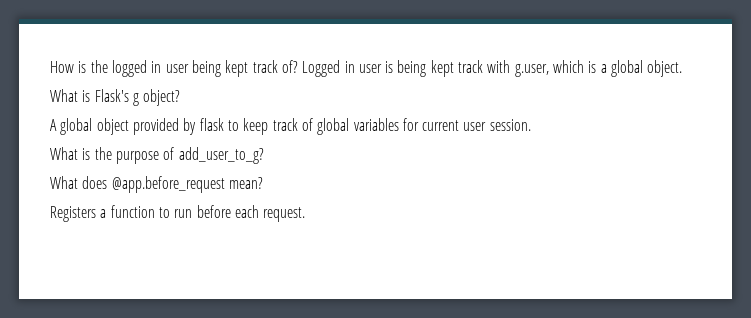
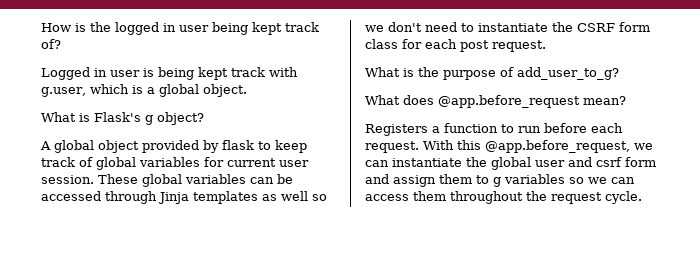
- How is the logged in user being kept track of? Logged in user is being kept track with g.user, which is a global object.
+ How is the logged in user being kept track of?
+ Logged in user is being kept track with g.user, which is a global object.
+ These global variables can be accessed through Jinja templates as well so we don't need to instantiate the CSRF form class for each post request.
+ With this @app.before_request, we can instantiate the global user and csrf form and assign them to g variables so we can access them throughout the request cycle.

